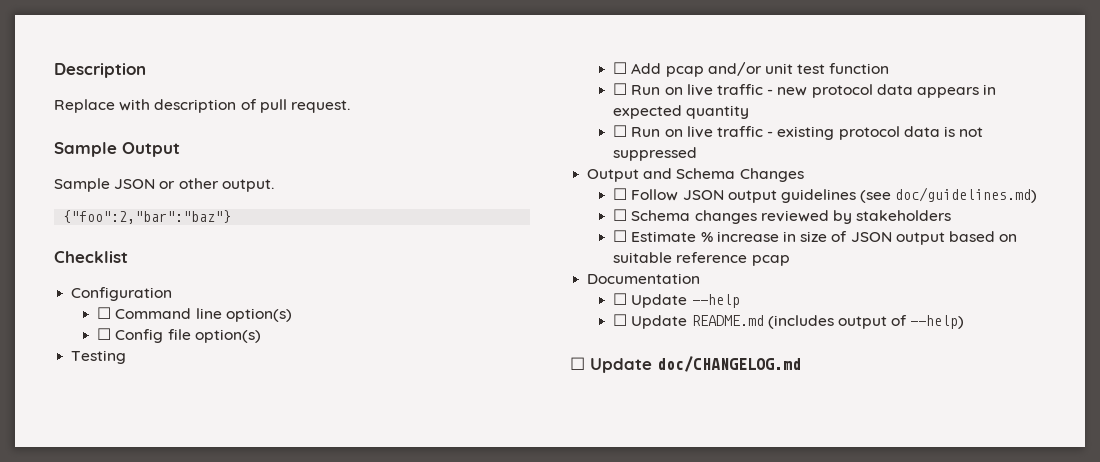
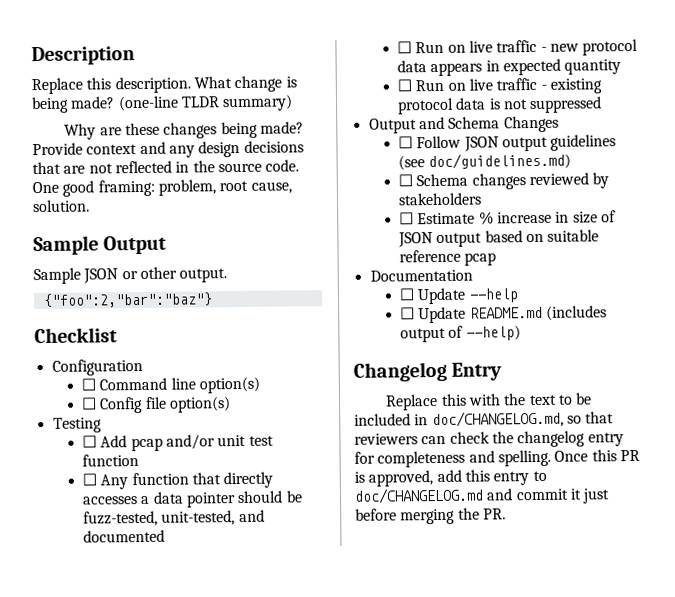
- Replace with description of pull request.
+ Replace this description. What change is being made? (one-line TLDR summary)
+ Why are these changes being made? Provide context and any design decisions that are not reflected in the source code. One good framing: problem, root cause, solution.
+ ☐ Any function that directly accesses a data pointer should be fuzz-tested, unit-tested, and documented
- ☐ Update doc/CHANGELOG.md
+ Changelog Entry
+ Replace this with the text to be included in doc/CHANGELOG.md, so that reviewers can check the changelog entry for completeness and spelling. Once this PR is approved, add this entry to doc/CHANGELOG.md and commit it just before merging the PR.

